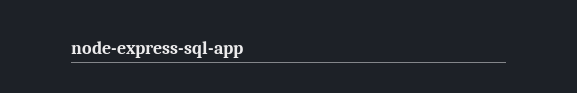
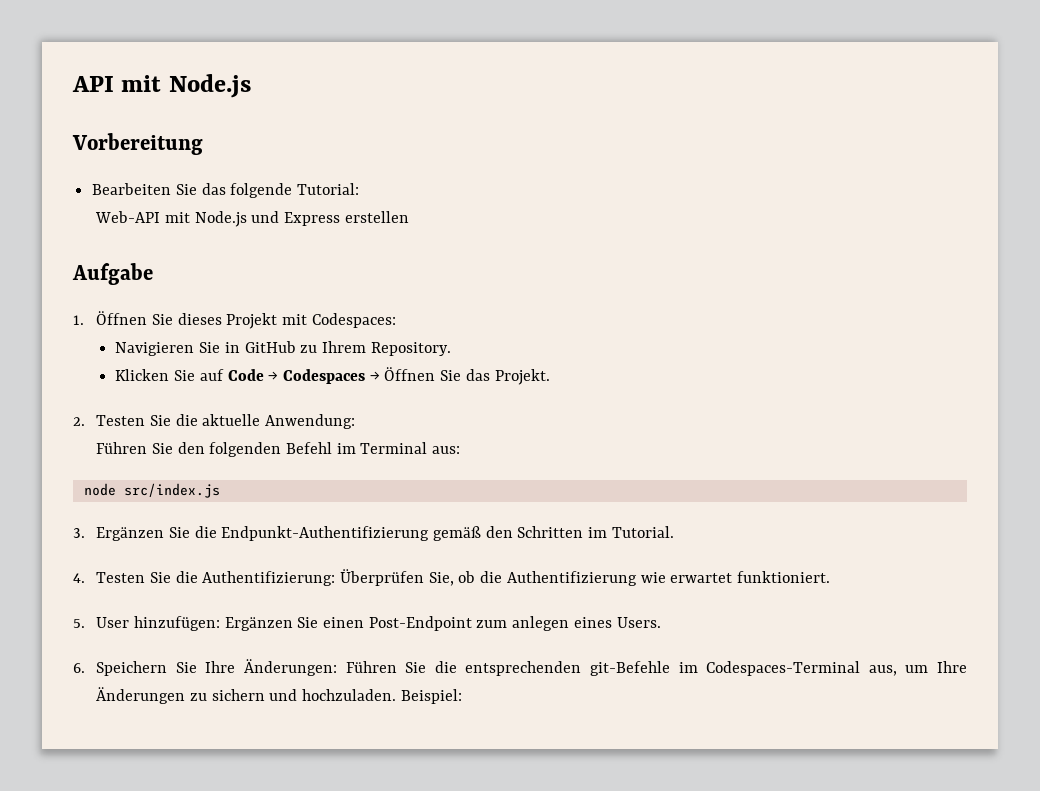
- node-express-sql-app
+ API mit Node.js
+ Vorbereitung
+ Bearbeiten Sie das folgende Tutorial:
+ Web-API mit Node.js und Express erstellen
+ Aufgabe
+ 1. Öffnen Sie dieses Projekt mit Codespaces:
+ Navigieren Sie in GitHub zu Ihrem Repository.
+ Klicken Sie auf Code → Codespaces → Öffnen Sie das Projekt.
+ 2. Testen Sie die aktuelle Anwendung:
+ Führen Sie den folgenden Befehl im Terminal aus:
+ node src/index.js
+ 3. Ergänzen Sie die Endpunkt-Authentifizierung gemäß den Schritten im Tutorial.
+ 4. Testen Sie die Authentifizierung: Überprüfen Sie, ob die Authentifizierung wie erwartet funktioniert.
+ 5. User hinzufügen: Ergänzen Sie einen Post-Endpoint zum anlegen eines Users.
+ 6. Speichern Sie Ihre Änderungen: Führen Sie die entsprechenden git-Befehle im Codespaces-Terminal aus, um Ihre Änderungen zu sichern und hochzuladen. Beispiel:

